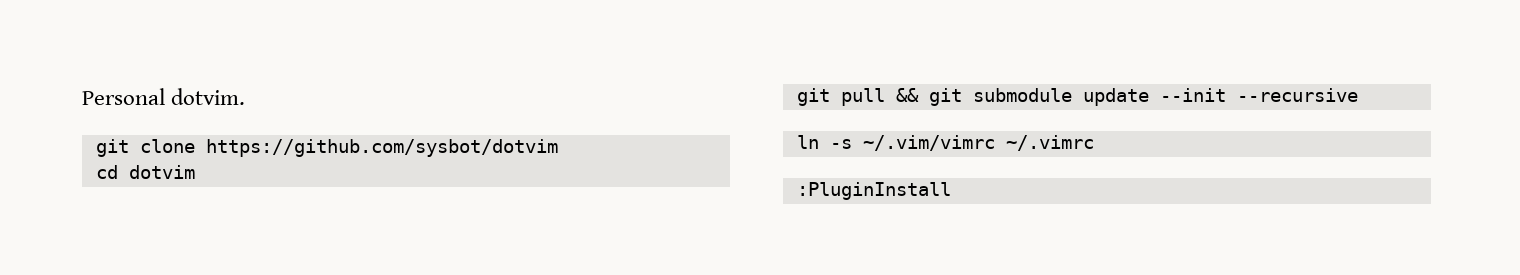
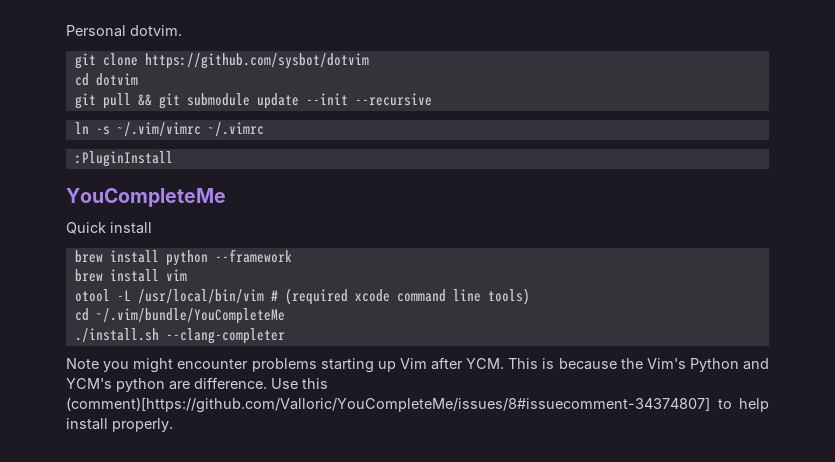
+ YouCompleteMe
+ Quick install
+ brew install python --framework
+ brew install vim
+ otool -L /usr/local/bin/vim # (required xcode command line tools)
+ cd ~/.vim/bundle/YouCompleteMe
+ ./install.sh --clang-completer
+ Note you might encounter problems starting up Vim after YCM. This is because the Vim's Python and YCM's python are difference. Use this (comment)[https://github.com/Valloric/YouCompleteMe/issues/8#issuecomment-34374807] to help install properly.

